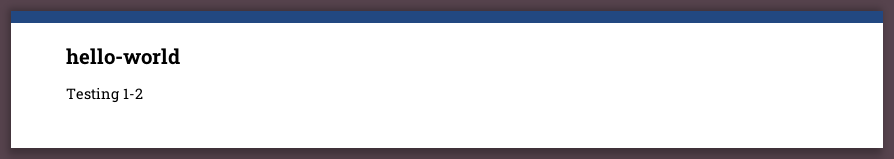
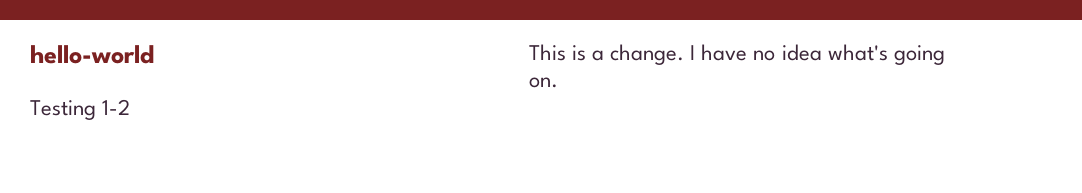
+ This is a change. I have no idea what's going on.

